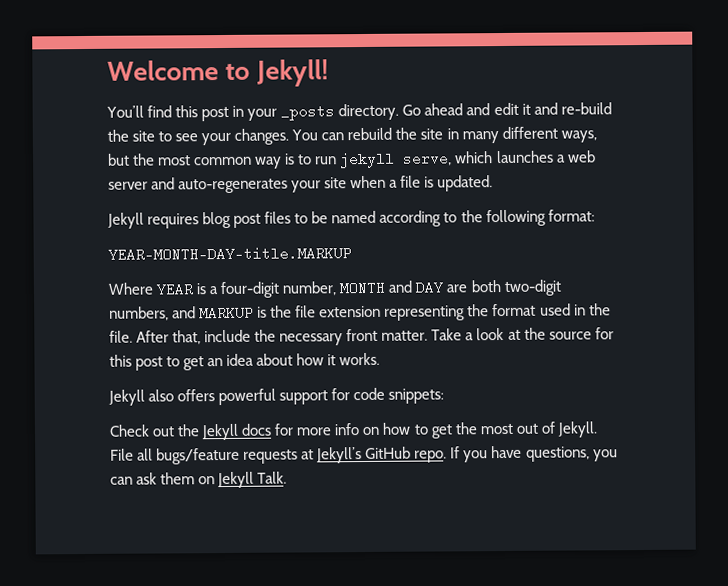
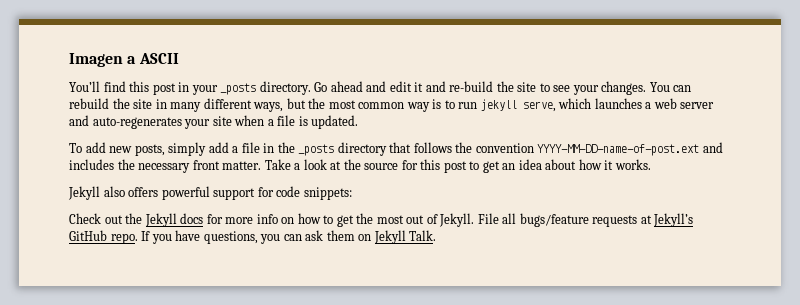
- Welcome to Jekyll!
+ Imagen a ASCII
- Jekyll requires blog post files to be named according to the following format:
- YEAR-MONTH-DAY-title.MARKUP
- Where YEAR is a four-digit number, MONTH and DAY are both two-digit numbers, and MARKUP is the file extension representing the format used in the file. After that, include the necessary front matter.
+ To add new posts, simply add a file in the _posts directory that follows the convention YYYY-MM-DD-name-of-post.ext and includes the necessary front matter.

